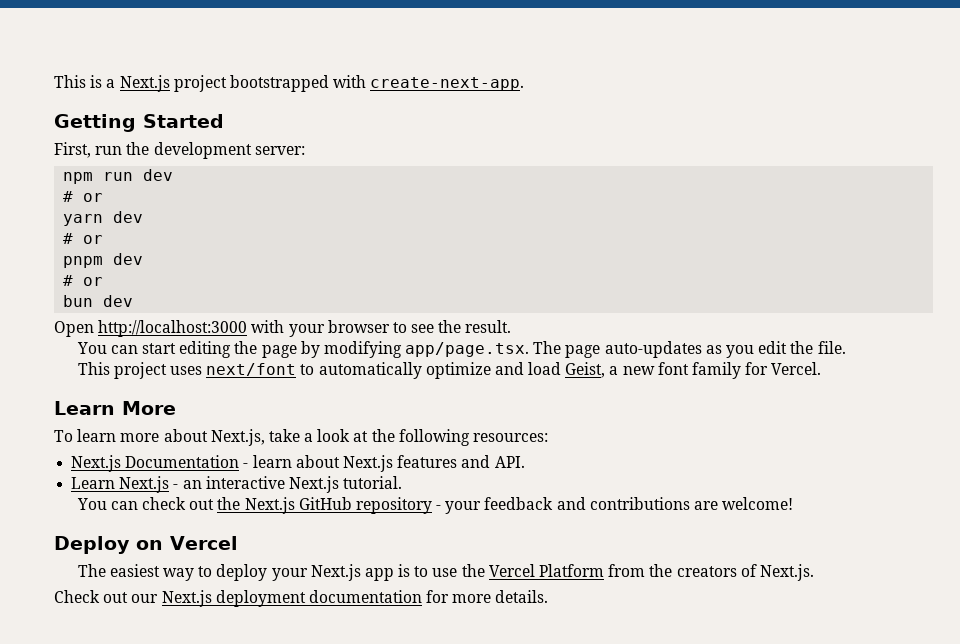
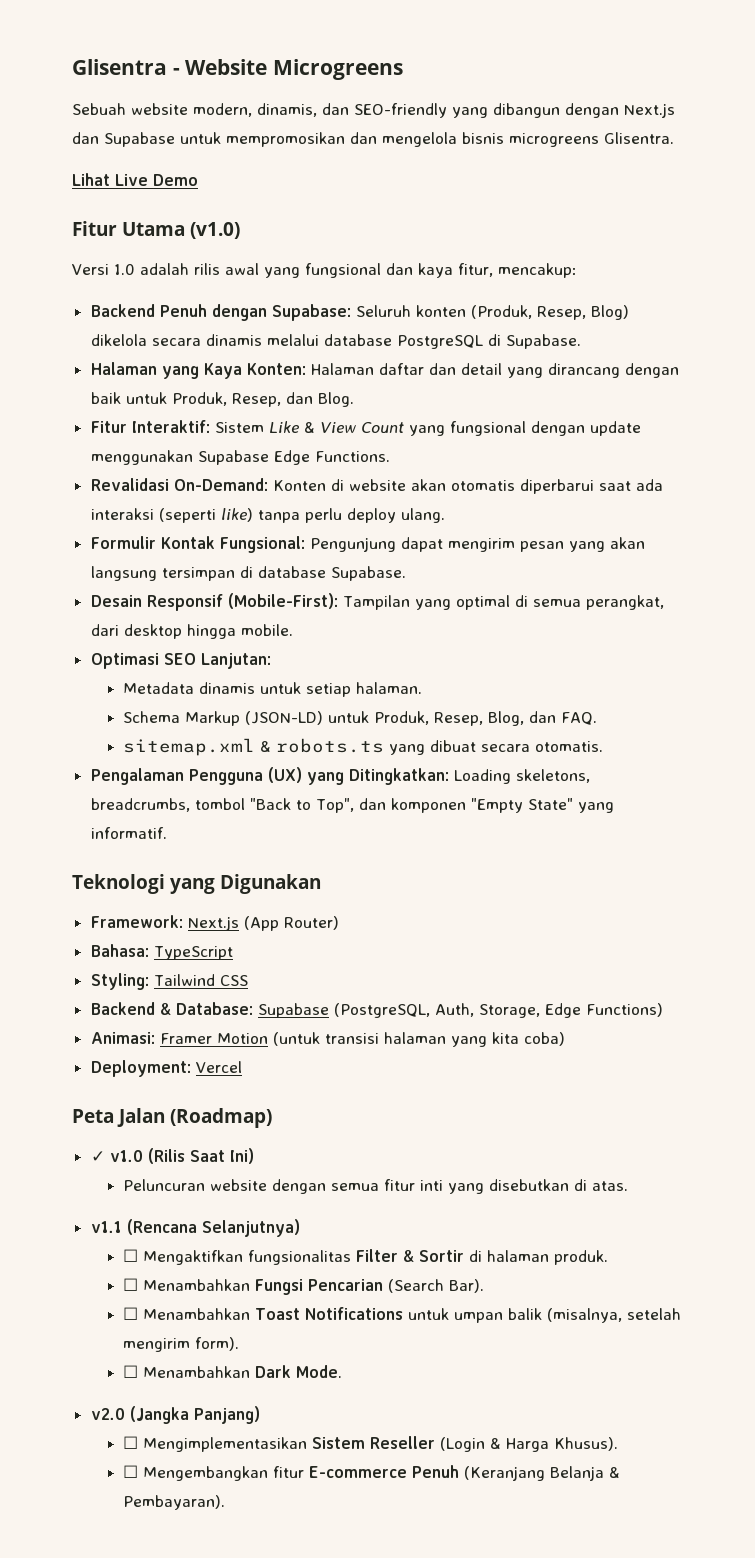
- This is a Next.js project bootstrapped with create-next-app.
- Getting Started
- First, run the development server:
- npm run dev
- # or
- yarn dev
- # or
- pnpm dev
- # or
- bun dev
- Open http://localhost:3000 with your browser to see the result.
- You can start editing the page by modifying app/page.tsx. The page auto-updates as you edit the file.
- This project uses next/font to automatically optimize and load Geist, a new font family for Vercel.
- Learn More
- To learn more about Next.js, take a look at the following resources:
- Next.js Documentation - learn about Next.js features and API.
- Learn Next.js - an interactive Next.js tutorial.
- You can check out the Next.js GitHub repository - your feedback and contributions are welcome!
- Deploy on Vercel
- The easiest way to deploy your Next.js app is to use the Vercel Platform from the creators of Next.js.
- Check out our Next.js deployment documentation for more details.
+ Glisentra - Website Microgreens
+ Sebuah website modern, dinamis, dan SEO-friendly yang dibangun dengan Next.js dan Supabase untuk mempromosikan dan mengelola bisnis microgreens Glisentra.
+ Lihat Live Demo
+ Fitur Utama (v1.0)
+ Versi 1.0 adalah rilis awal yang fungsional dan kaya fitur, mencakup:
+ Backend Penuh dengan Supabase: Seluruh konten (Produk, Resep, Blog) dikelola secara dinamis melalui database PostgreSQL di Supabase.
+ Halaman yang Kaya Konten: Halaman daftar dan detail yang dirancang dengan baik untuk Produk, Resep, dan Blog.
+ Fitur Interaktif: Sistem Like & View Count yang fungsional dengan update menggunakan Supabase Edge Functions.
+ Revalidasi On-Demand: Konten di website akan otomatis diperbarui saat ada interaksi (seperti like) tanpa perlu deploy ulang.
+ Formulir Kontak Fungsional: Pengunjung dapat mengirim pesan yang akan langsung tersimpan di database Supabase.
+ Desain Responsif (Mobile-First): Tampilan yang optimal di semua perangkat, dari desktop hingga mobile.
+ Optimasi SEO Lanjutan:
+ Metadata dinamis untuk setiap halaman.
+ Schema Markup (JSON-LD) untuk Produk, Resep, Blog, dan FAQ.
+ sitemap.xml & robots.ts yang dibuat secara otomatis.
+ Pengalaman Pengguna (UX) yang Ditingkatkan: Loading skeletons, breadcrumbs, tombol "Back to Top", dan komponen "Empty State" yang informatif.
+ Teknologi yang Digunakan
+ Framework: Next.js (App Router)
+ Bahasa: TypeScript
+ Styling: Tailwind CSS
+ Backend & Database: Supabase (PostgreSQL, Auth, Storage, Edge Functions)
+ Animasi: Framer Motion (untuk transisi halaman yang kita coba)
+ Deployment: Vercel
+ Peta Jalan (Roadmap)
+ ✓ v1.0 (Rilis Saat Ini)
+ Peluncuran website dengan semua fitur inti yang disebutkan di atas.
+ v1.1 (Rencana Selanjutnya)
+ ☐ Mengaktifkan fungsionalitas Filter & Sortir di halaman produk.
+ ☐ Menambahkan Fungsi Pencarian (Search Bar).
+ ☐ Menambahkan Toast Notifications untuk umpan balik (misalnya, setelah mengirim form).
+ ☐ Menambahkan Dark Mode.
+ v2.0 (Jangka Panjang)
+ ☐ Mengimplementasikan Sistem Reseller (Login & Harga Khusus).
+ ☐ Mengembangkan fitur E-commerce Penuh (Keranjang Belanja & Pembayaran).

